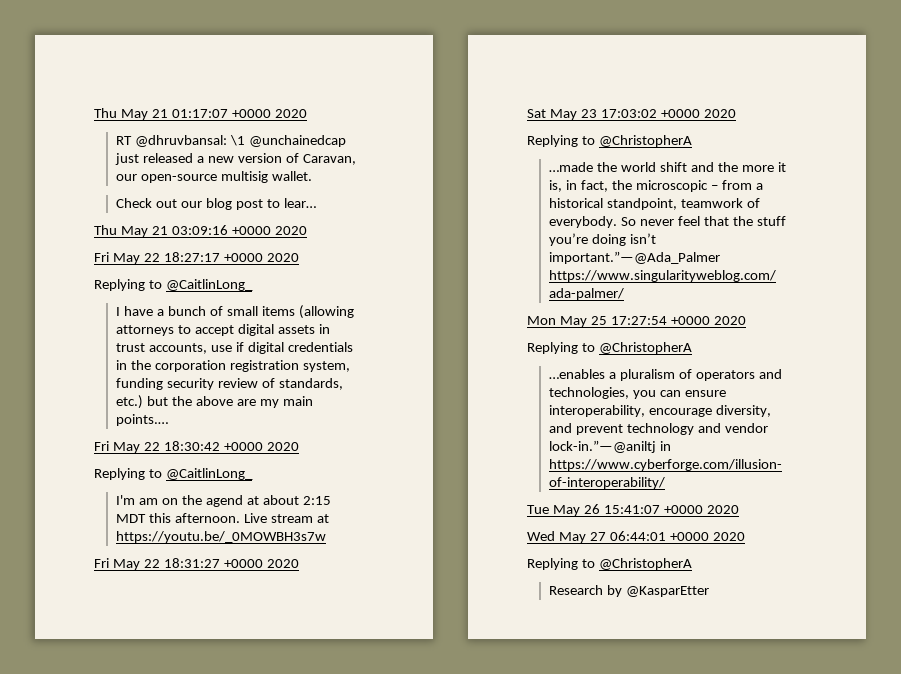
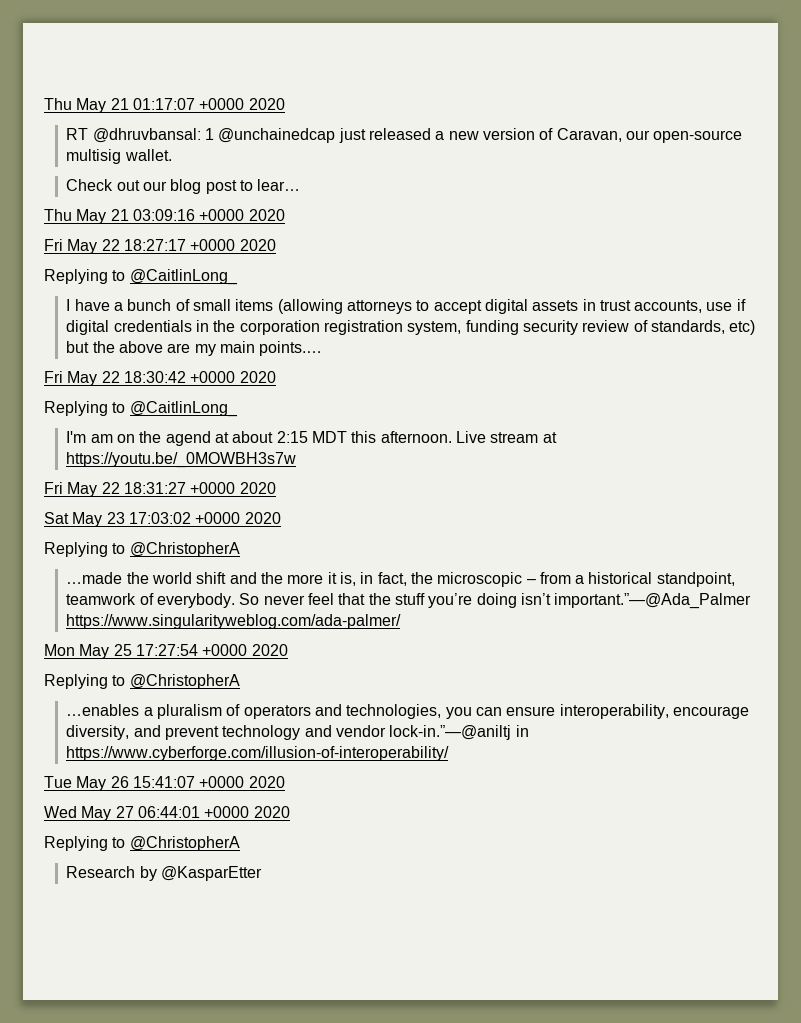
- RT @dhruvbansal: \1 @unchainedcap just released a new version of Caravan, our open-source multisig wallet.
+ RT @dhruvbansal: 1 @unchainedcap just released a new version of Caravan, our open-source multisig wallet.
- I have a bunch of small items (allowing attorneys to accept digital assets in trust accounts, use if digital credentials in the corporation registration system, funding security review of standards, etc.) but the above are my main points.…
+ I have a bunch of small items (allowing attorneys to accept digital assets in trust accounts, use if digital credentials in the corporation registration system, funding security review of standards, etc) but the above are my main points.…

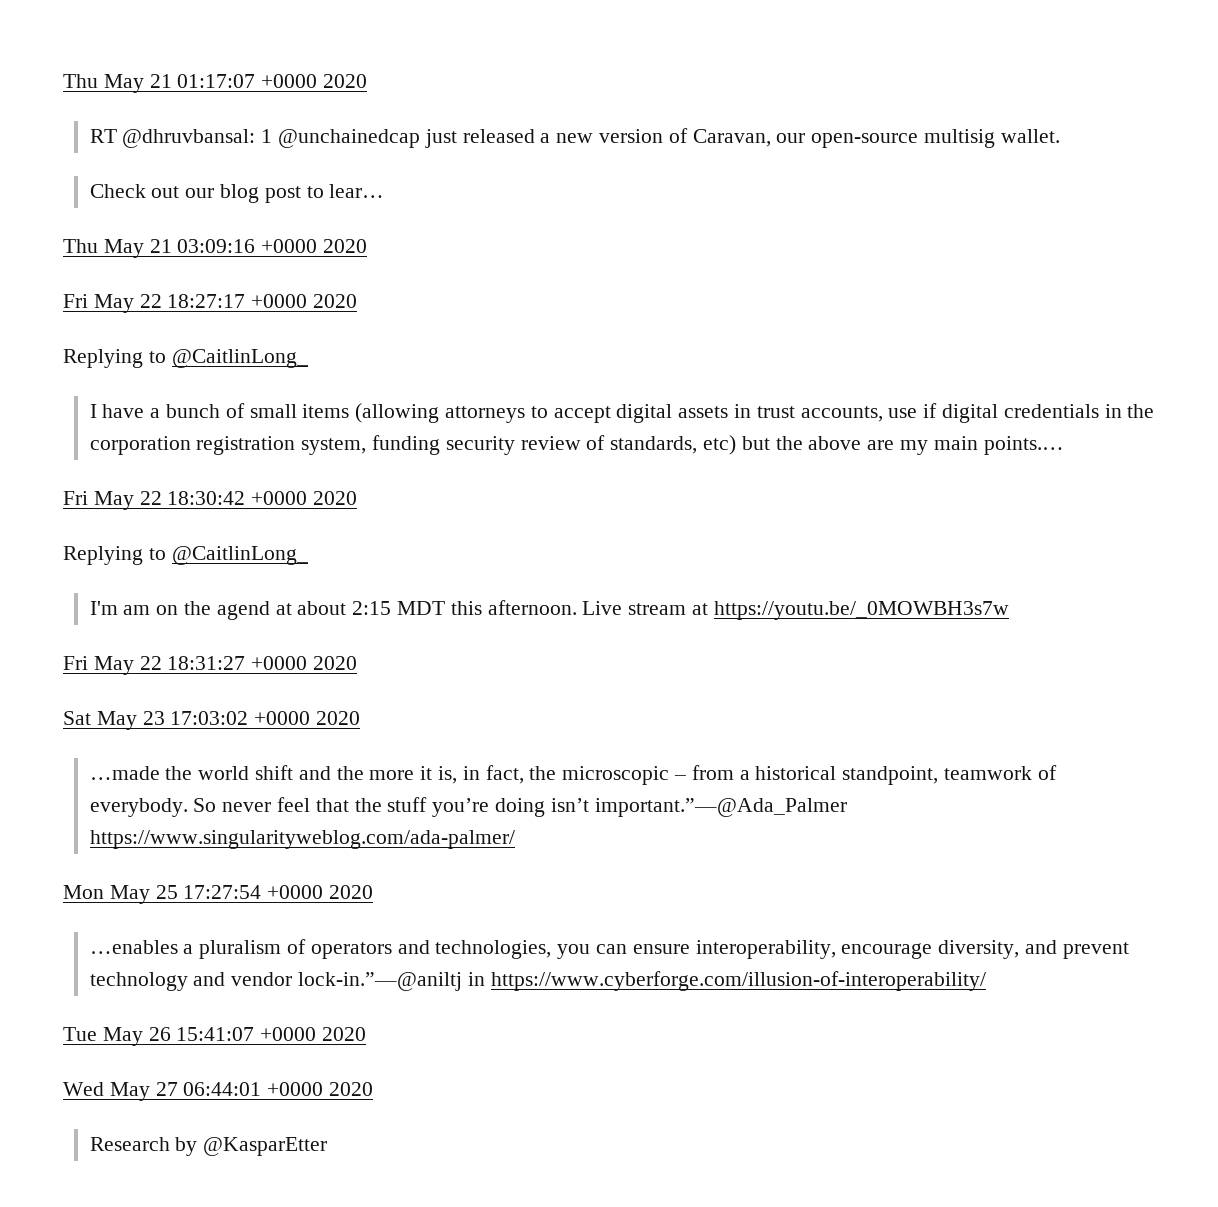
  Sat May 23 17:03:02 +0000 2020
- Replying to @ChristopherA
  Mon May 25 17:27:54 +0000 2020
- Replying to @ChristopherA
  Wed May 27 06:44:01 +0000 2020
- Replying to @ChristopherA

